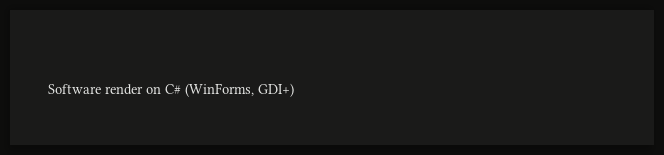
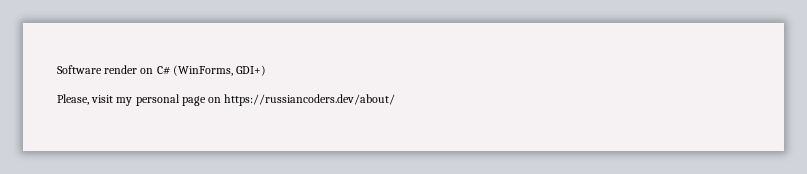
+ Please, visit my personal page on https://russiancoders.dev/about/

